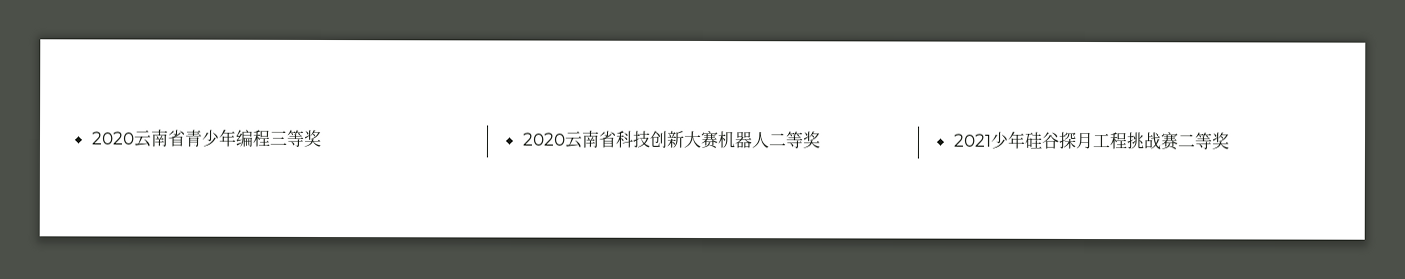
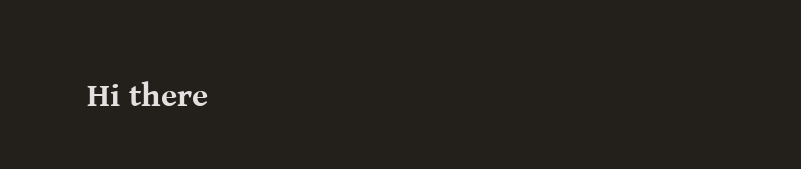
- 2020云南省青少年编程三等奖
- 2020云南省科技创新大赛机器人二等奖
- 2021少年硅谷探月工程挑战赛二等奖
+ Hi there

